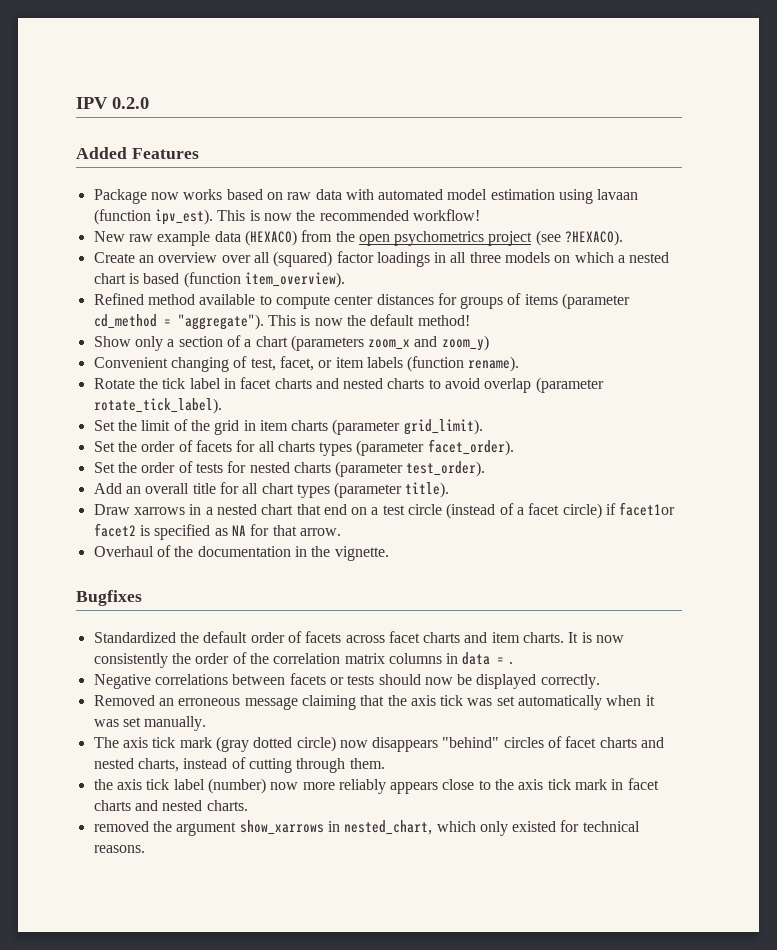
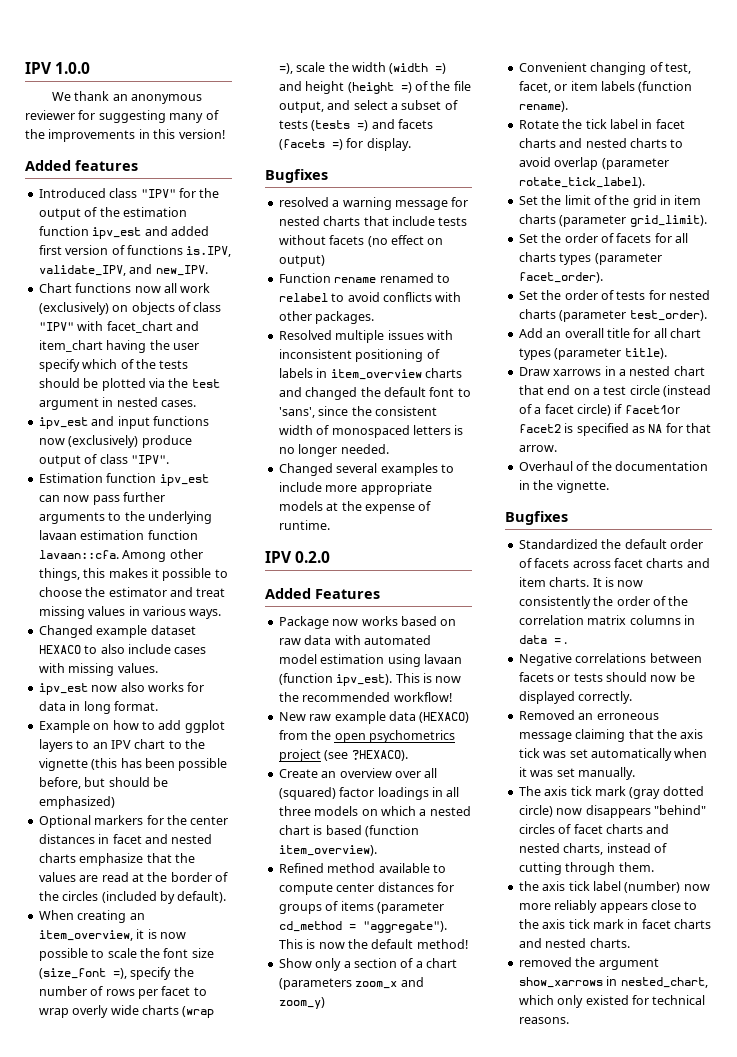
+ IPV 1.0.0
+ We thank an anonymous reviewer for suggesting many of the improvements in this version!
+ Added features
+ Introduced class "IPV" for the output of the estimation function ipv_est and added first version of functions is.IPV, validate_IPV, and new_IPV.
+ Chart functions now all work (exclusively) on objects of class "IPV" with facet_chart and item_chart having the user specify which of the tests should be plotted via the test argument in nested cases.
+ ipv_est and input functions now (exclusively) produce output of class "IPV".
+ Estimation function ipv_est can now pass further arguments to the underlying lavaan estimation function lavaan::cfa. Among other things, this makes it possible to choose the estimator and treat missing values in various ways.
+ Changed example dataset HEXACO to also include cases with missing values.
+ ipv_est now also works for data in long format.
+ Example on how to add ggplot layers to an IPV chart to the vignette (this has been possible before, but should be emphasized)
+ Optional markers for the center distances in facet and nested charts emphasize that the values are read at the border of the circles (included by default).
+ When creating an item_overview, it is now possible to scale the font size (size_font =), specify the number of rows per facet to wrap overly wide charts (wrap =), scale the width (width =) and height (height =) of the file output, and select a subset of tests (tests =) and facets (facets =) for display.
+ Bugfixes
+ resolved a warning message for nested charts that include tests without facets (no effect on output)
+ Function rename renamed to relabel to avoid conflicts with other packages.
+ Resolved multiple issues with inconsistent positioning of labels in item_overview charts and changed the default font to 'sans', since the consistent width of monospaced letters is no longer needed.
+ Changed several examples to include more appropriate models at the expense of runtime.

